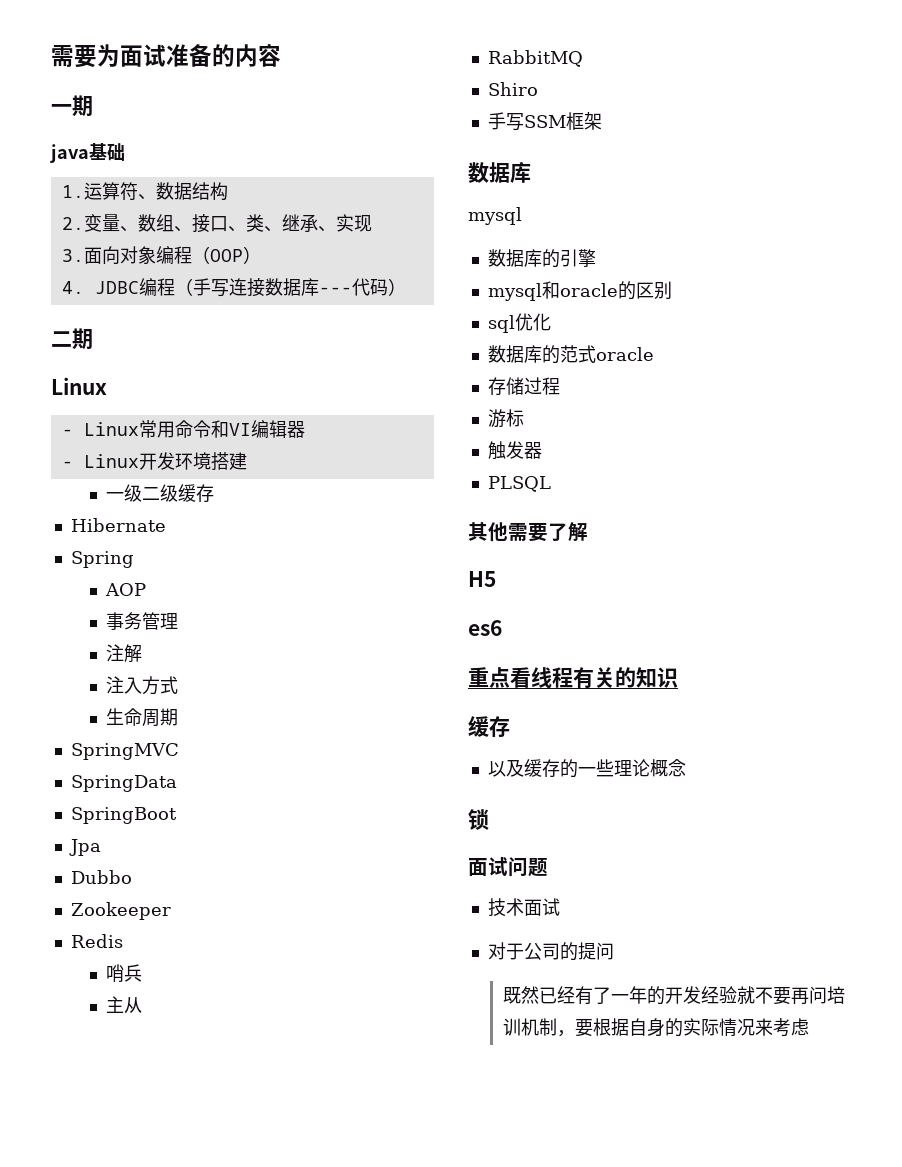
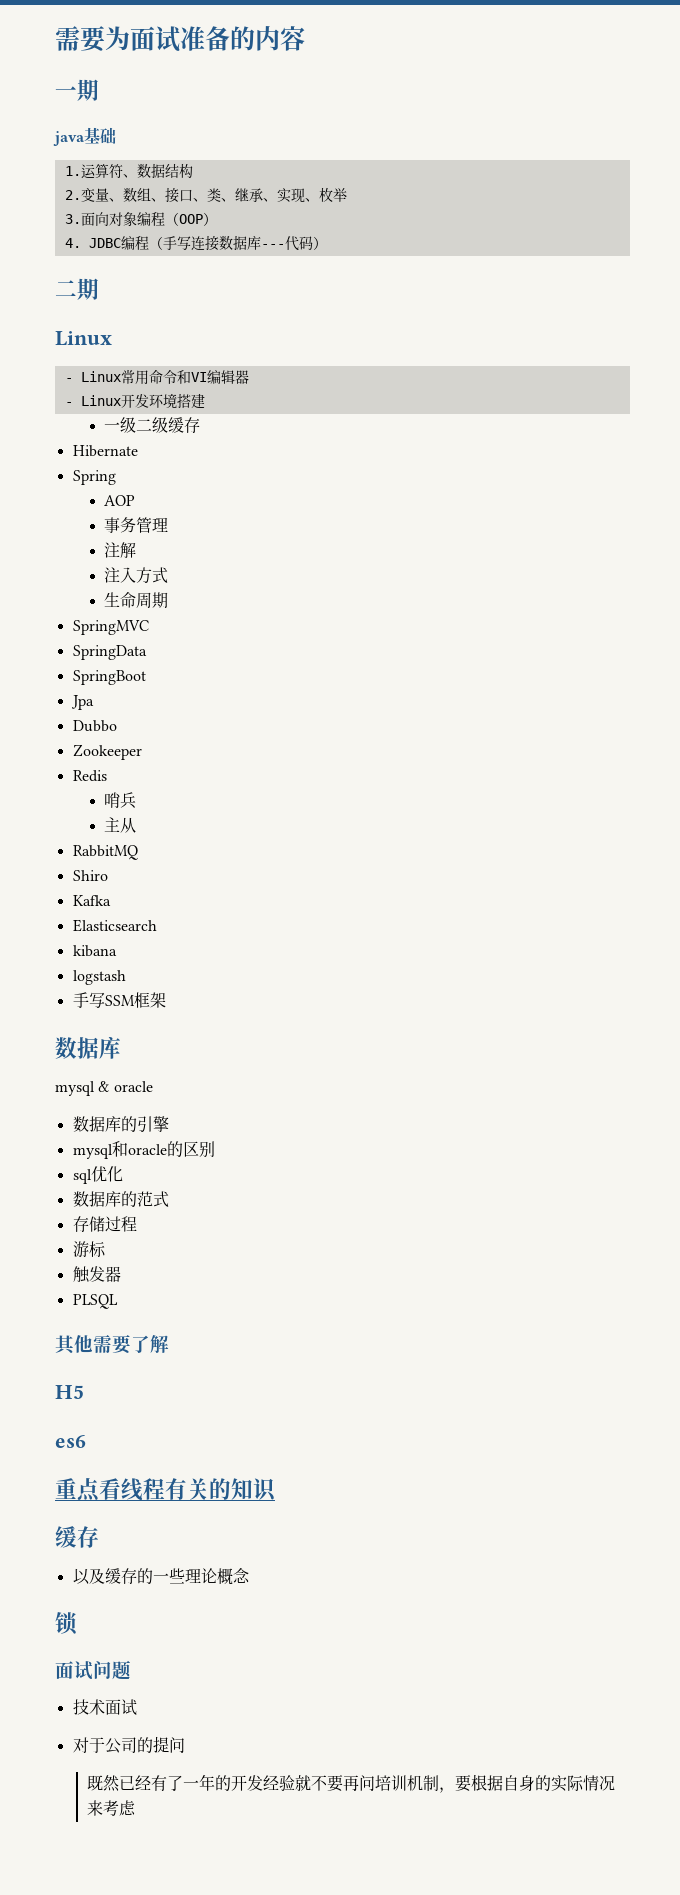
- 2.变量、数组、接口、类、继承、实现
+ 2.变量、数组、接口、类、继承、实现、枚举
+ Kafka
+ Elasticsearch
+ kibana
+ logstash
  手写SSM框架
  数据库
- mysql
+ mysql & oracle
- 数据库的范式oracle
+ 数据库的范式

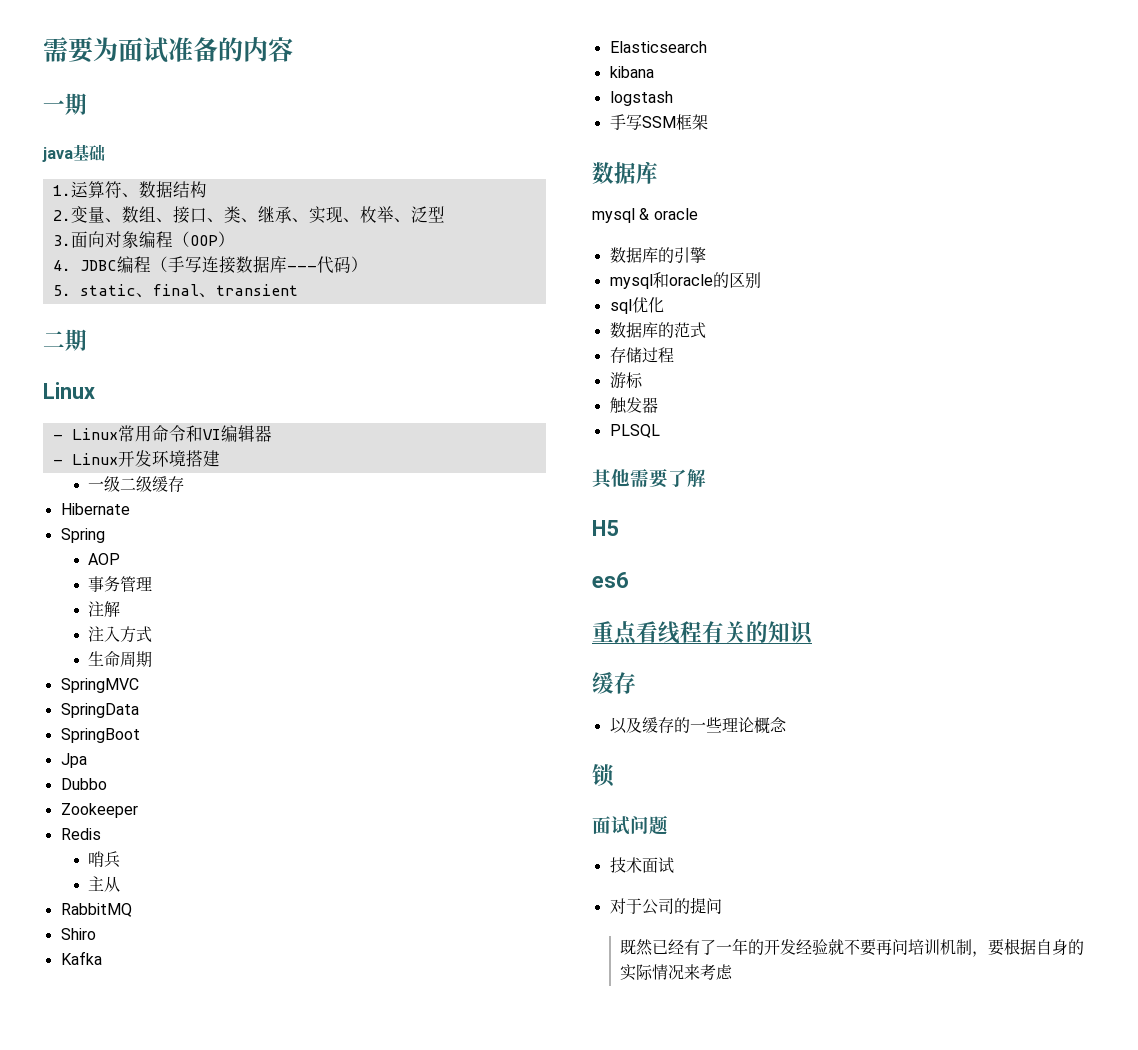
- 2.变量、数组、接口、类、继承、实现、枚举
+ 2.变量、数组、接口、类、继承、实现、枚举、泛型
+ 5. static、final、transient

